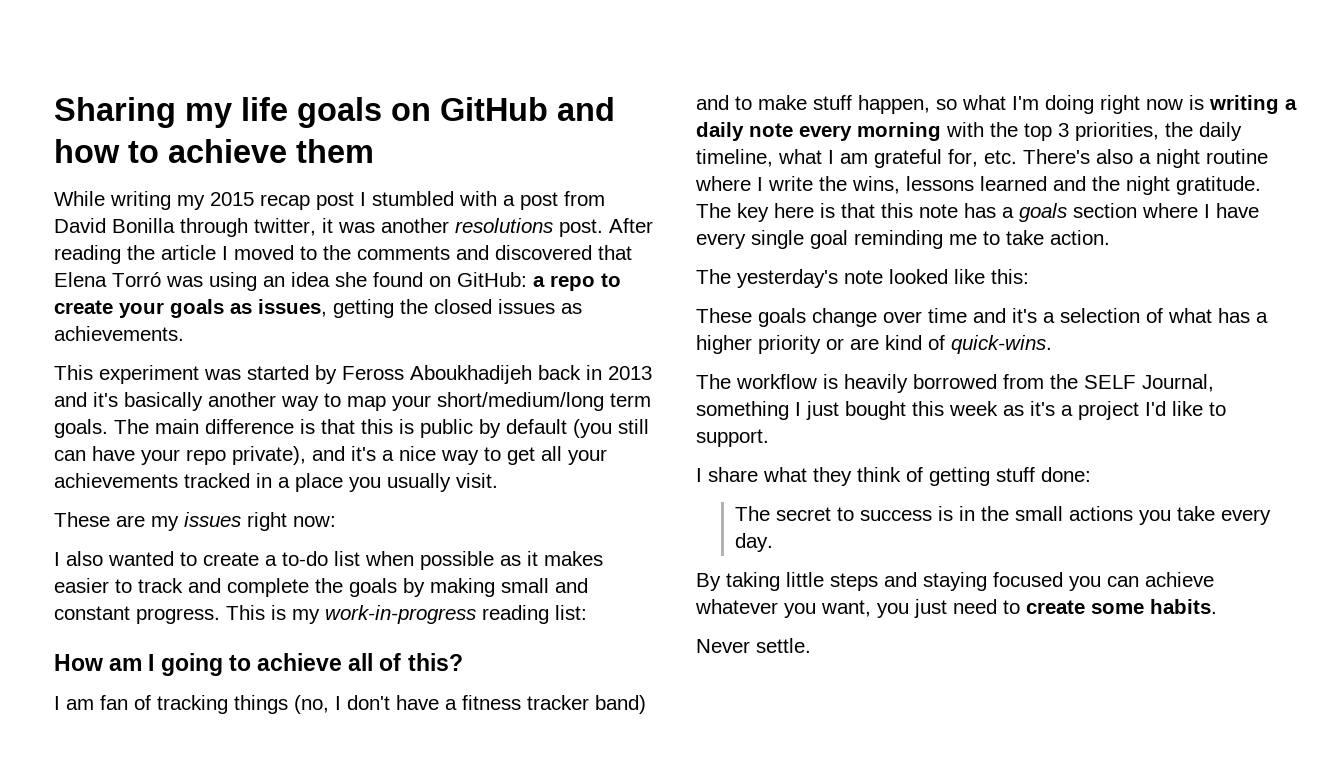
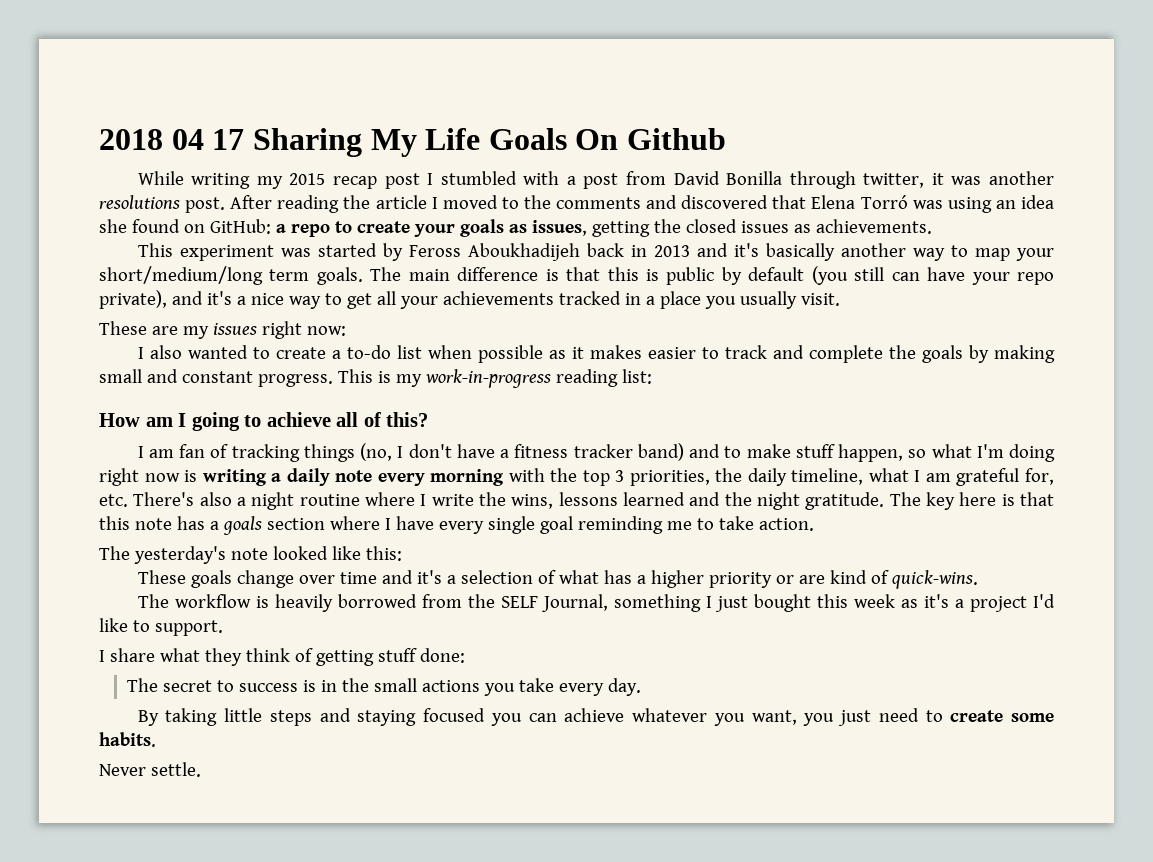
- Sharing my life goals on GitHub and how to achieve them
+ 2018 04 17 Sharing My Life Goals On Github

